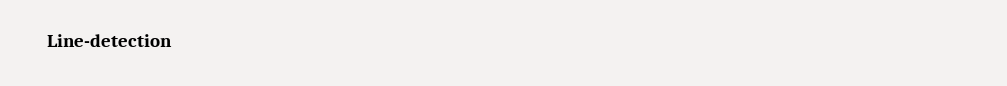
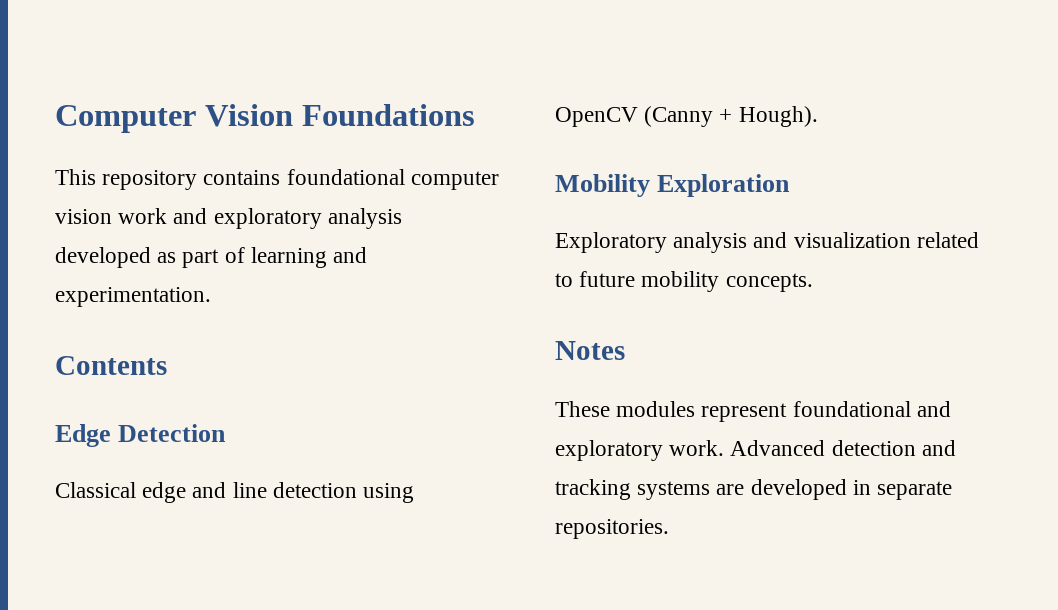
- Line-detection
+ Computer Vision Foundations
+ This repository contains foundational computer vision work and exploratory analysis developed as part of learning and experimentation.
+ Contents
+ Edge Detection
+ Classical edge and line detection using OpenCV (Canny + Hough).
+ Mobility Exploration
+ Exploratory analysis and visualization related to future mobility concepts.
+ Notes
+ These modules represent foundational and exploratory work. Advanced detection and tracking systems are developed in separate repositories.

